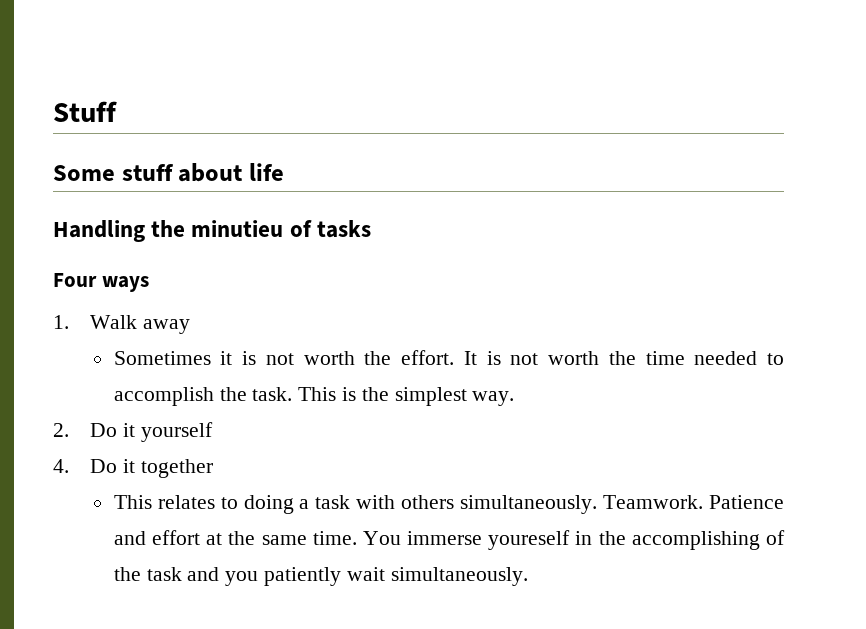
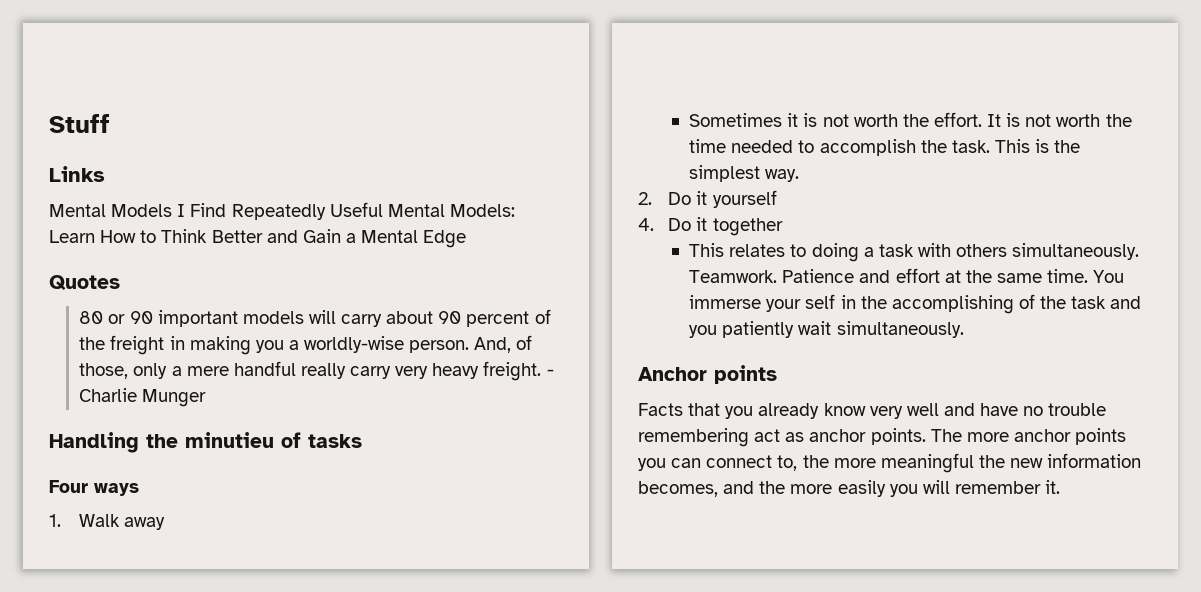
- Some stuff about life
+ Links
+ Mental Models I Find Repeatedly Useful Mental Models: Learn How to Think Better and Gain a Mental Edge
+ Quotes
+ 80 or 90 important models will carry about 90 percent of the freight in making you a worldly-wise person. And, of those, only a mere handful really carry very heavy freight. - Charlie Munger
- You immerse youreself in the accomplishing of the task and you patiently wait simultaneously.
+ You immerse your self in the accomplishing of the task and you patiently wait simultaneously.
+ Anchor points
+ Facts that you already know very well and have no trouble remembering act as anchor points. The more anchor points you can connect to, the more meaningful the new information becomes, and the more easily you will remember it.

